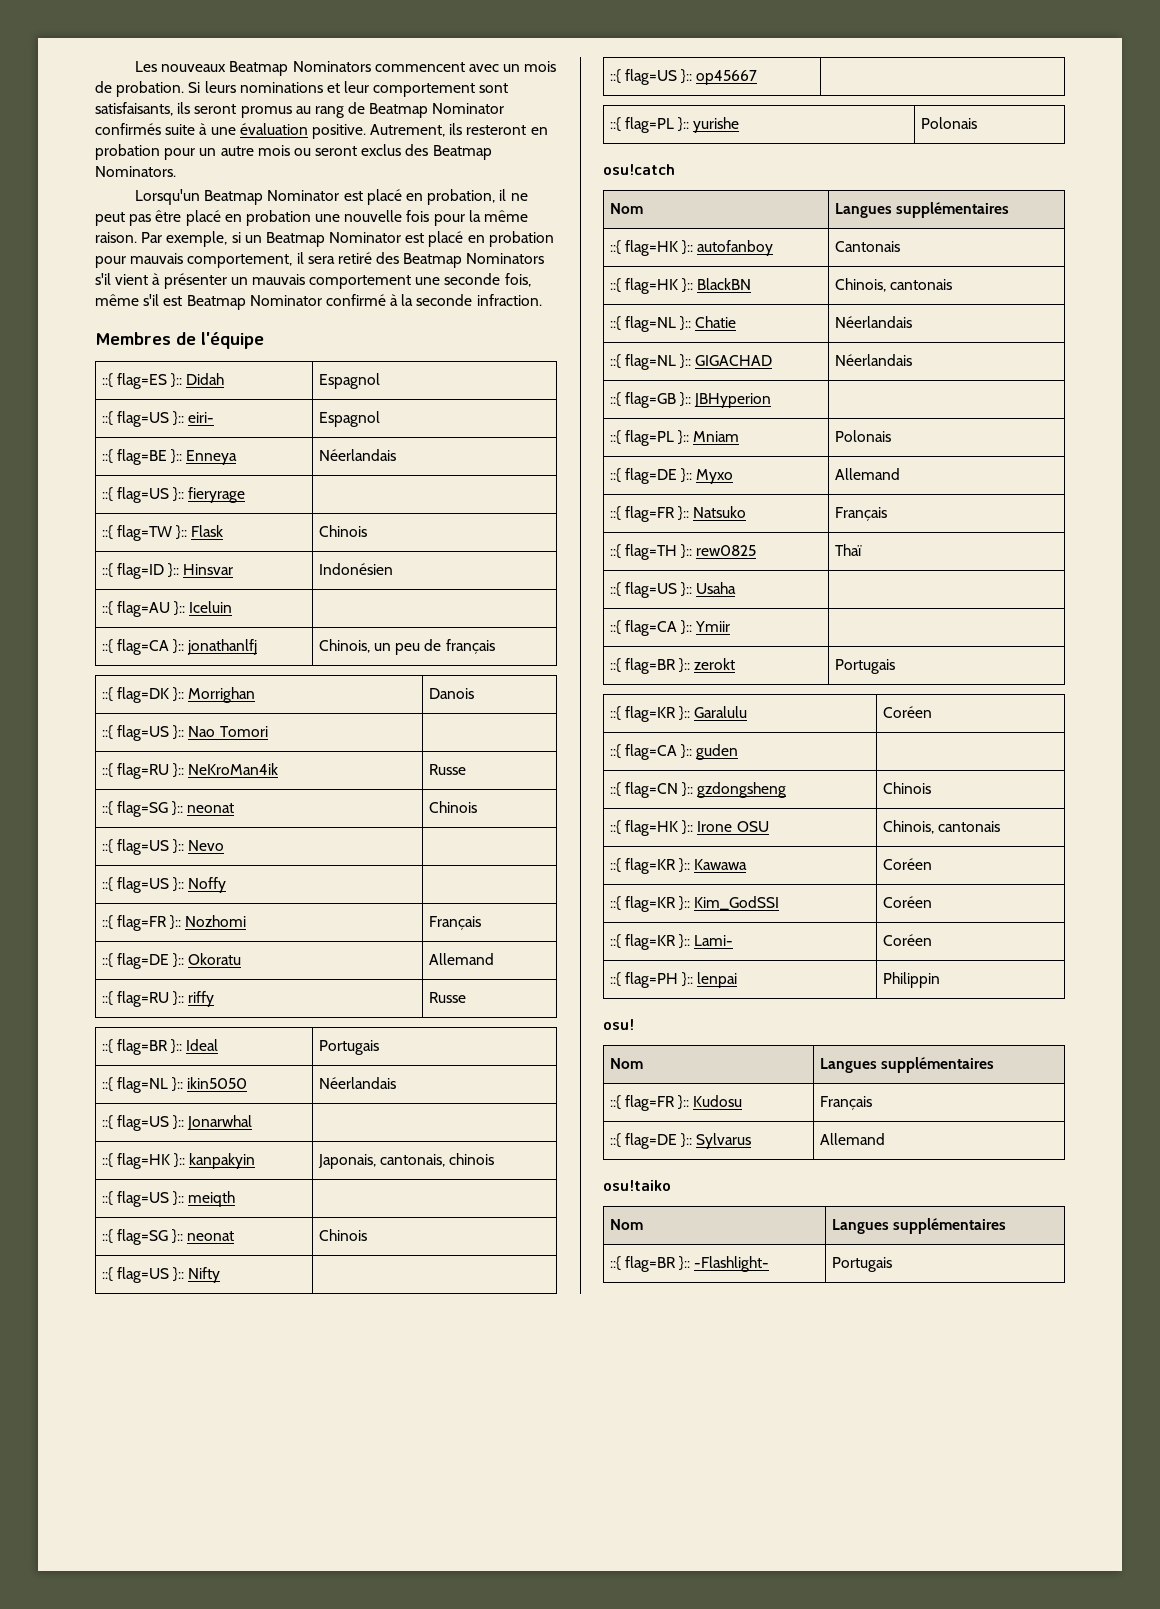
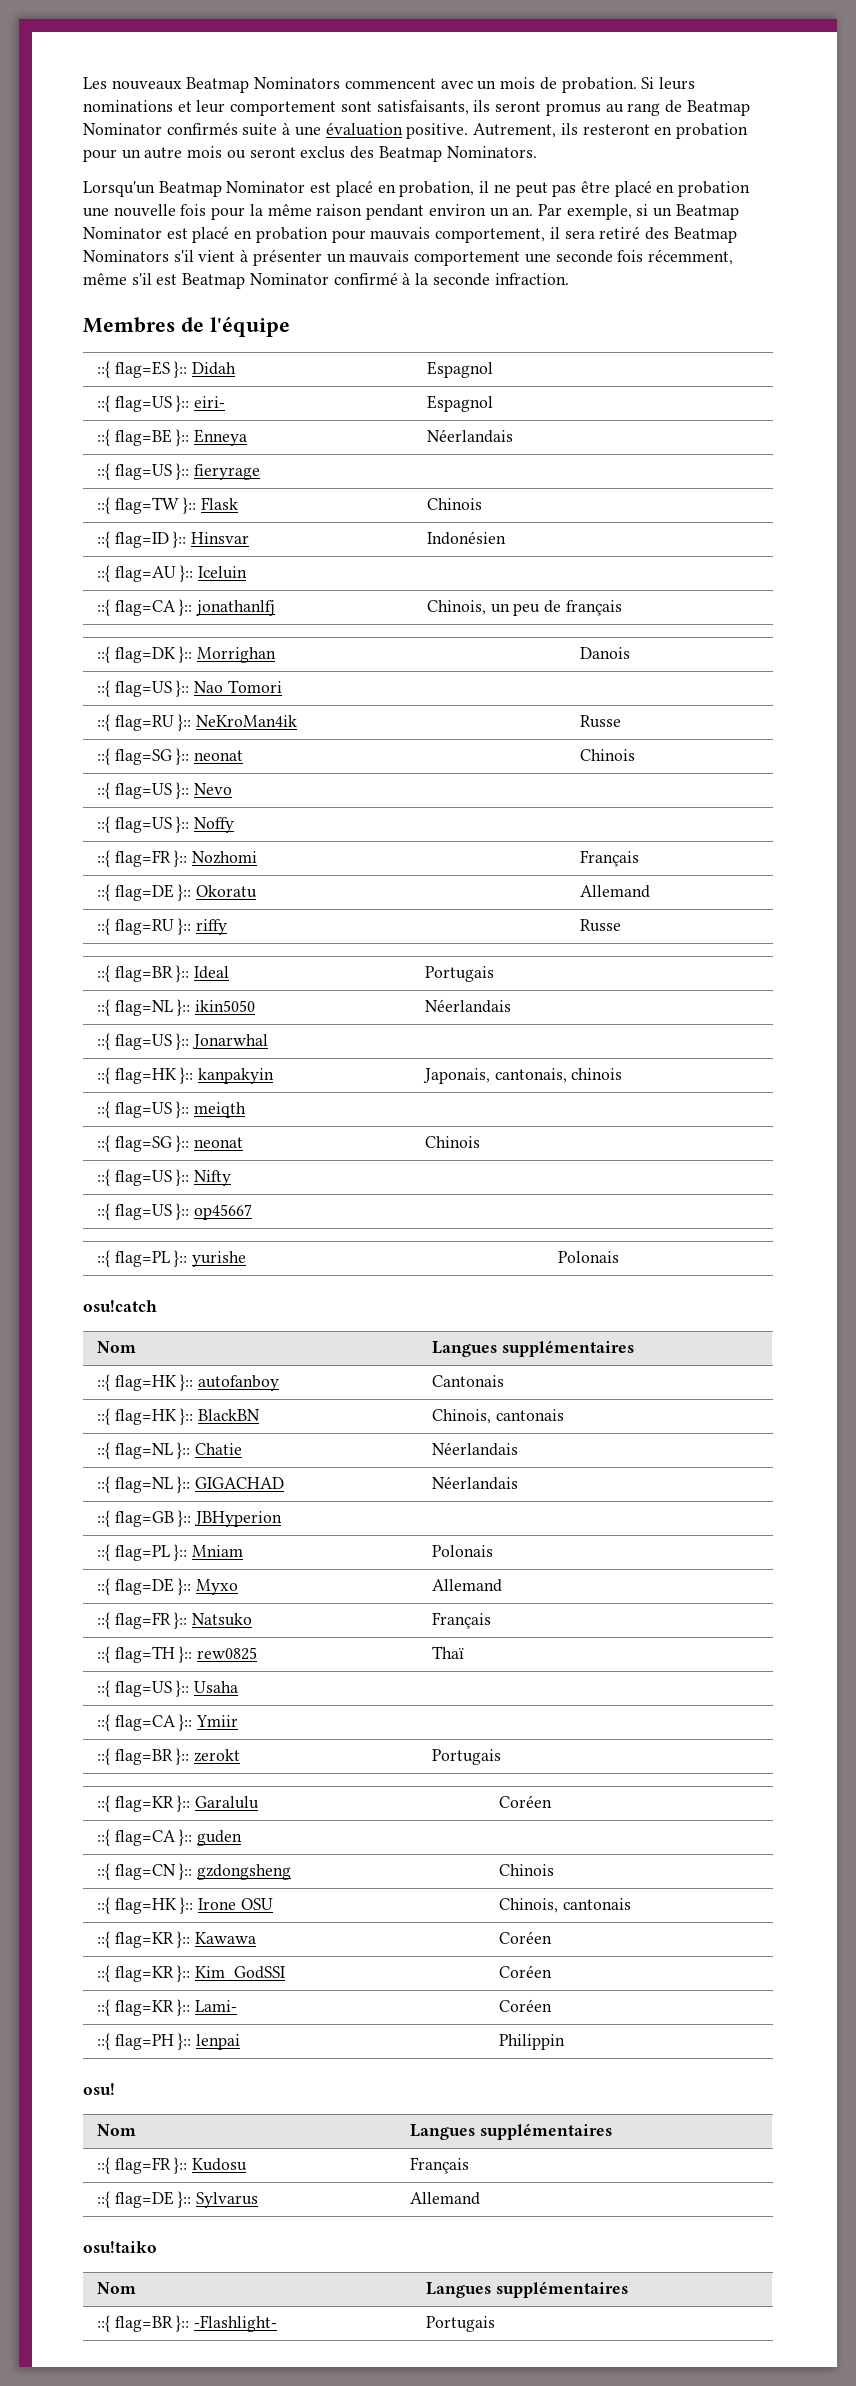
- Lorsqu'un Beatmap Nominator est placé en probation, il ne peut pas être placé en probation une nouvelle fois pour la même raison.
+ Lorsqu'un Beatmap Nominator est placé en probation, il ne peut pas être placé en probation une nouvelle fois pour la même raison pendant environ un an.
- Par exemple, si un Beatmap Nominator est placé en probation pour mauvais comportement, il sera retiré des Beatmap Nominators s'il vient à présenter un mauvais comportement une seconde fois, même s'il est Beatmap Nominator confirmé à la seconde infraction.
+ Par exemple, si un Beatmap Nominator est placé en probation pour mauvais comportement, il sera retiré des Beatmap Nominators s'il vient à présenter un mauvais comportement une seconde fois récemment, même s'il est Beatmap Nominator confirmé à la seconde infraction.

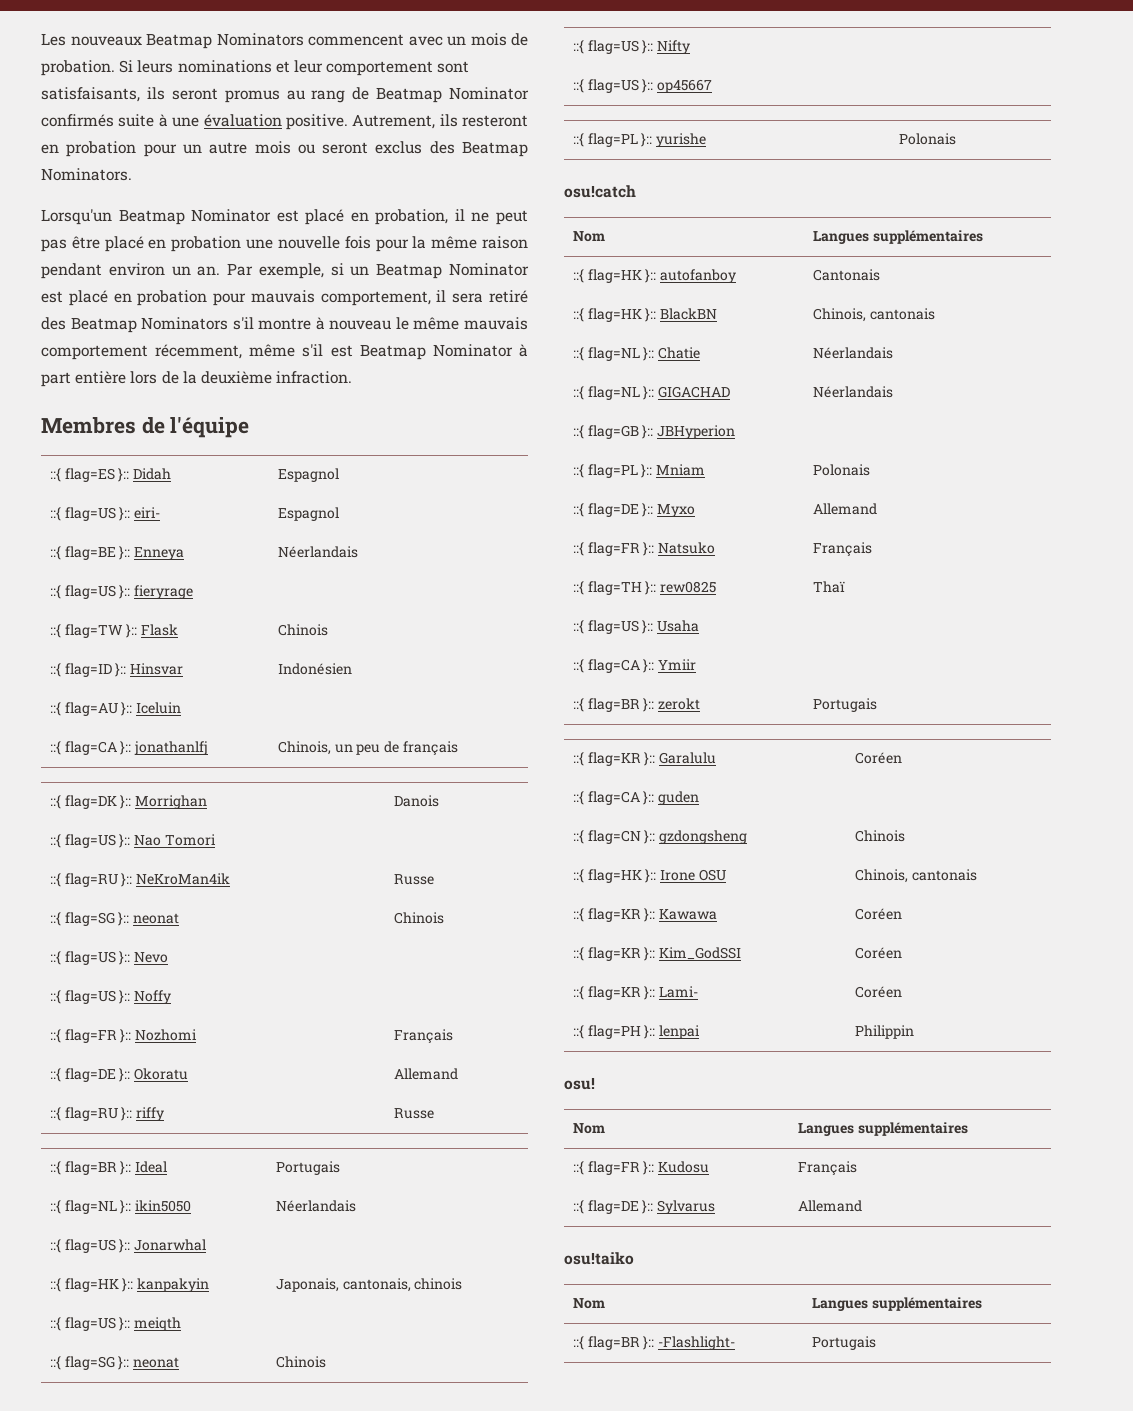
- Par exemple, si un Beatmap Nominator est placé en probation pour mauvais comportement, il sera retiré des Beatmap Nominators s'il vient à présenter un mauvais comportement une seconde fois récemment, même s'il est Beatmap Nominator confirmé à la seconde infraction.
+ Par exemple, si un Beatmap Nominator est placé en probation pour mauvais comportement, il sera retiré des Beatmap Nominators s'il montre à nouveau le même mauvais comportement récemment, même s'il est Beatmap Nominator à part entière lors de la deuxième infraction.

